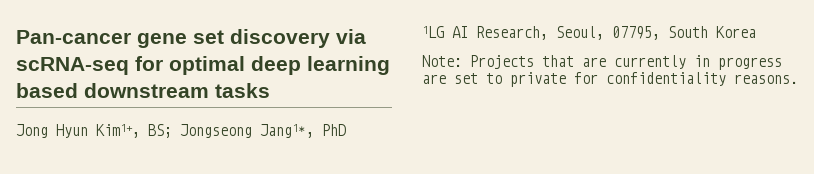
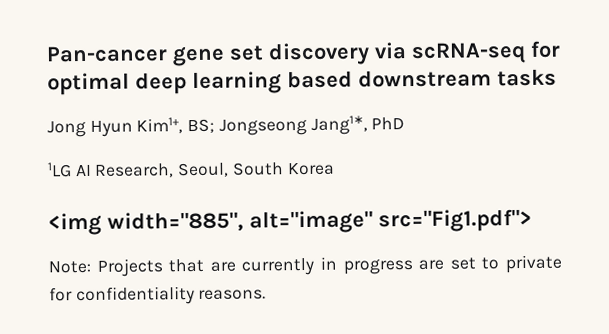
- 1LG AI Research, Seoul, 07795, South Korea
+ 1LG AI Research, Seoul, South Korea
+ <img width="885", alt="image" src="Fig1.pdf">

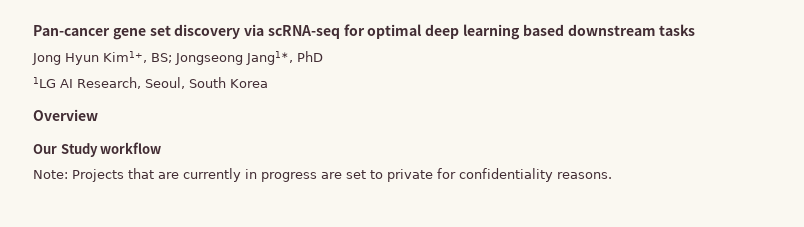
- <img width="885", alt="image" src="Fig1.pdf">
+ Overview
+ Our Study workflow

